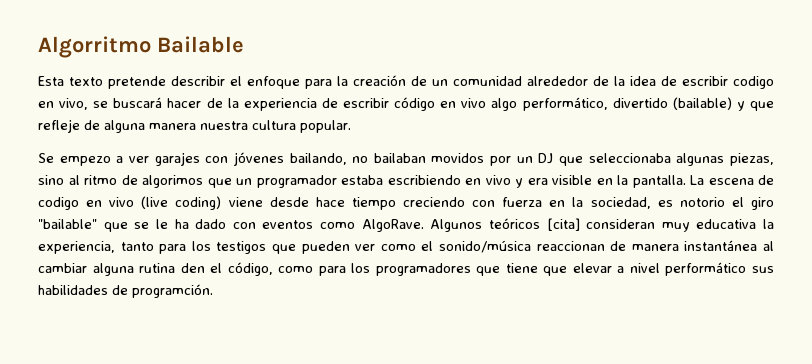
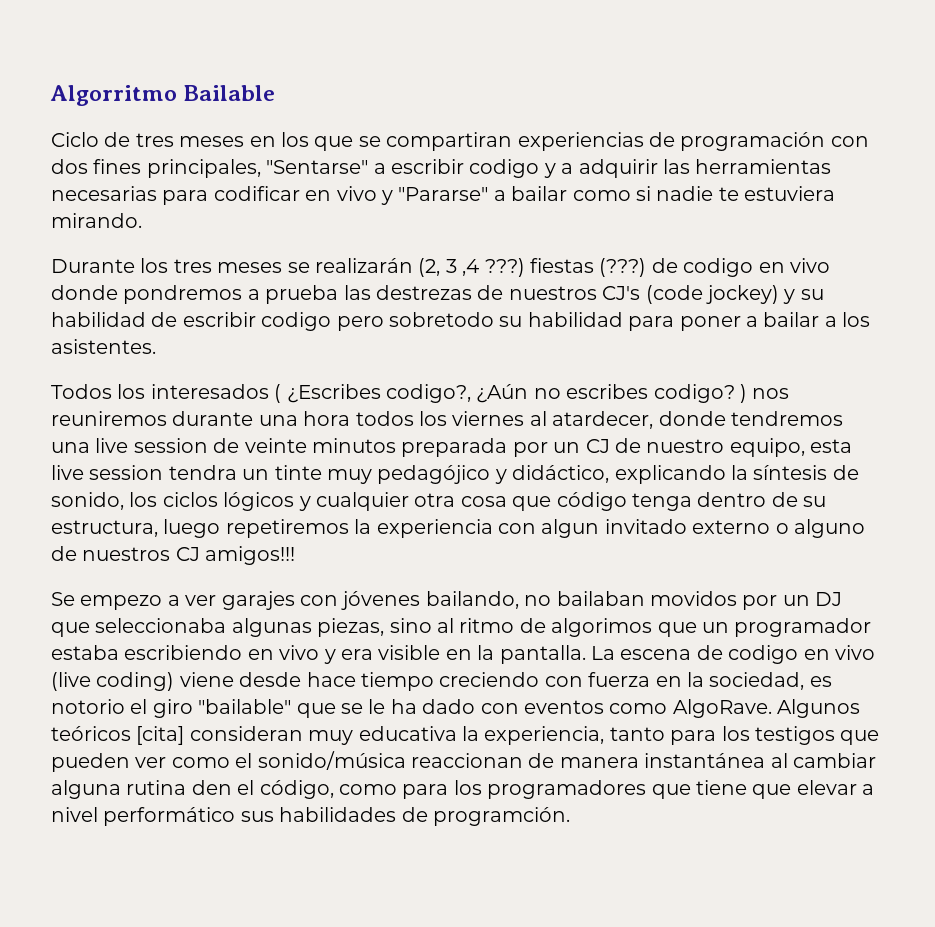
- Esta texto pretende describir el enfoque para la creación de un comunidad alrededor de la idea de escribir codigo en vivo, se buscará hacer de la experiencia de escribir código en vivo algo performático, divertido (bailable) y que refleje de alguna manera nuestra cultura popular.
+ Ciclo de tres meses en los que se compartiran experiencias de programación con dos fines principales, "Sentarse" a escribir codigo y a adquirir las herramientas necesarias para codificar en vivo y "Pararse" a bailar como si nadie te estuviera mirando.
+ Durante los tres meses se realizarán (2, 3 ,4 ???) fiestas (???) de codigo en vivo donde pondremos a prueba las destrezas de nuestros CJ's (code jockey) y su habilidad de escribir codigo pero sobretodo su habilidad para poner a bailar a los asistentes.
+ Todos los interesados ( ¿Escribes codigo?, ¿Aún no escribes codigo? ) nos reuniremos durante una hora todos los viernes al atardecer, donde tendremos una live session de veinte minutos preparada por un CJ de nuestro equipo, esta live session tendra un tinte muy pedagójico y didáctico, explicando la síntesis de sonido, los ciclos lógicos y cualquier otra cosa que código tenga dentro de su estructura, luego repetiremos la experiencia con algun invitado externo o alguno de nuestros CJ amigos!!!

